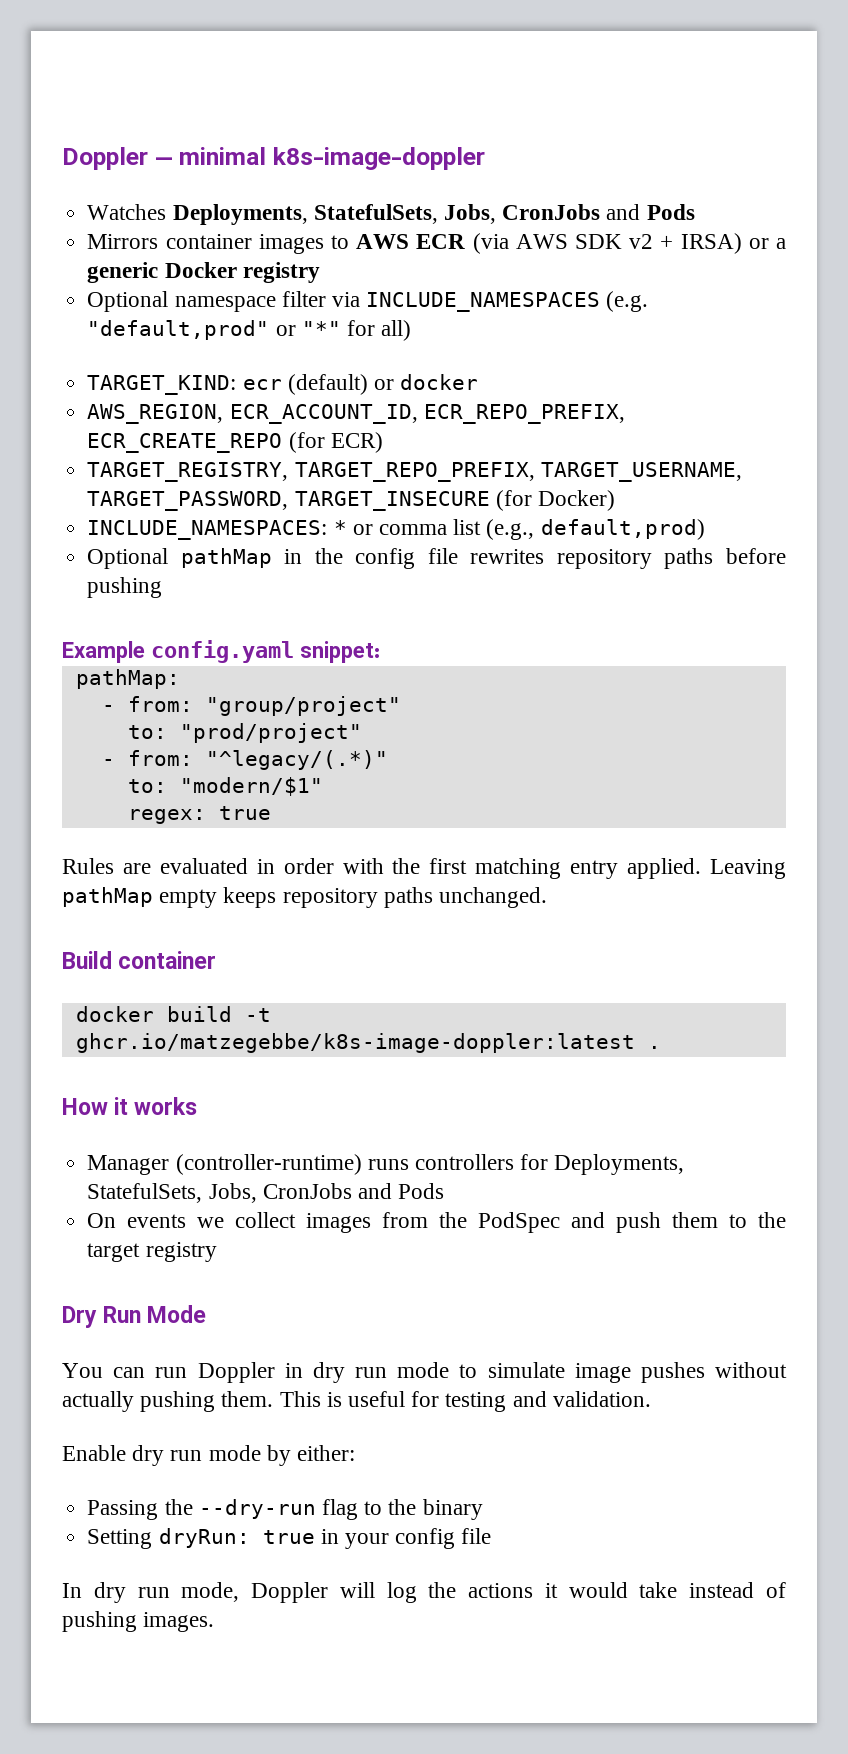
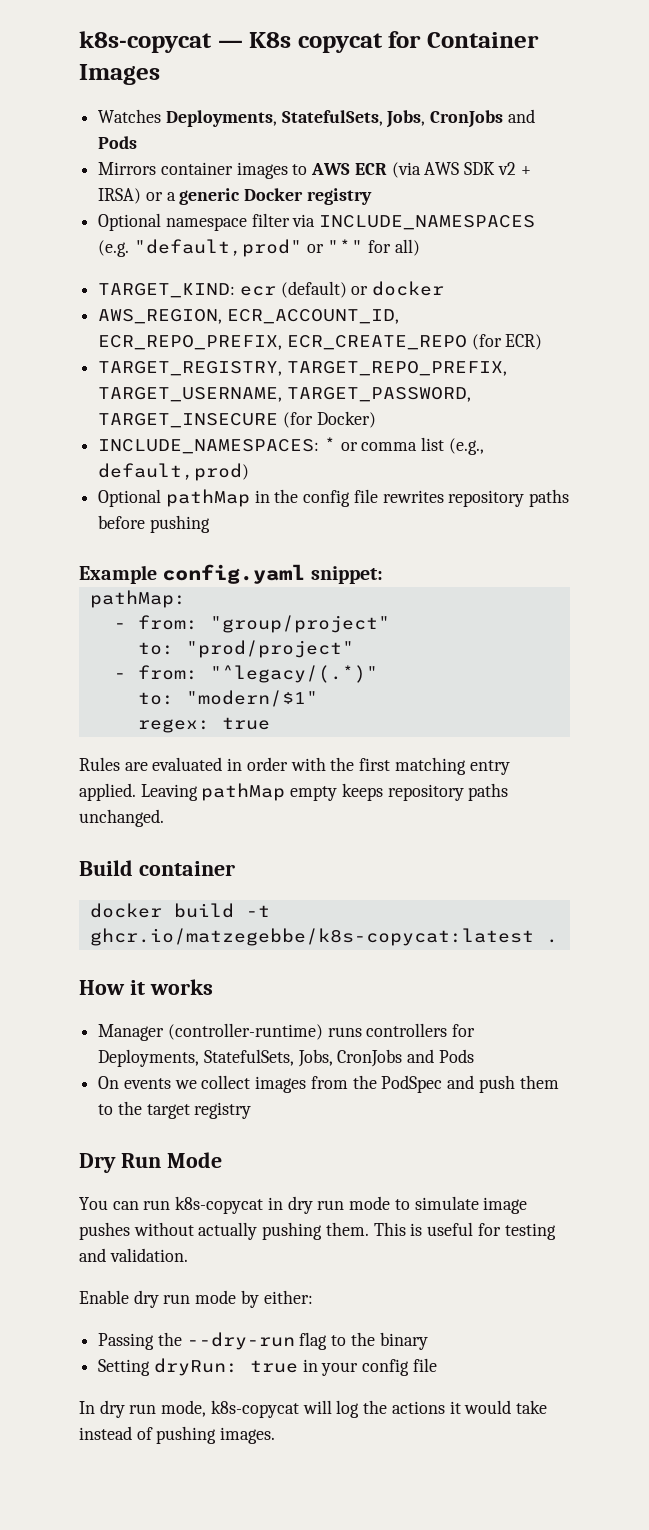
- Doppler — minimal k8s-image-doppler
+ k8s-copycat — K8s copycat for Container Images
- docker build -t ghcr.io/matzegebbe/k8s-image-doppler:latest .
+ docker build -t ghcr.io/matzegebbe/k8s-copycat:latest .
- You can run Doppler in dry run mode to simulate image pushes without actually pushing them.
+ You can run k8s-copycat in dry run mode to simulate image pushes without actually pushing them.
- In dry run mode, Doppler will log the actions it would take instead of pushing images.
+ In dry run mode, k8s-copycat will log the actions it would take instead of pushing images.

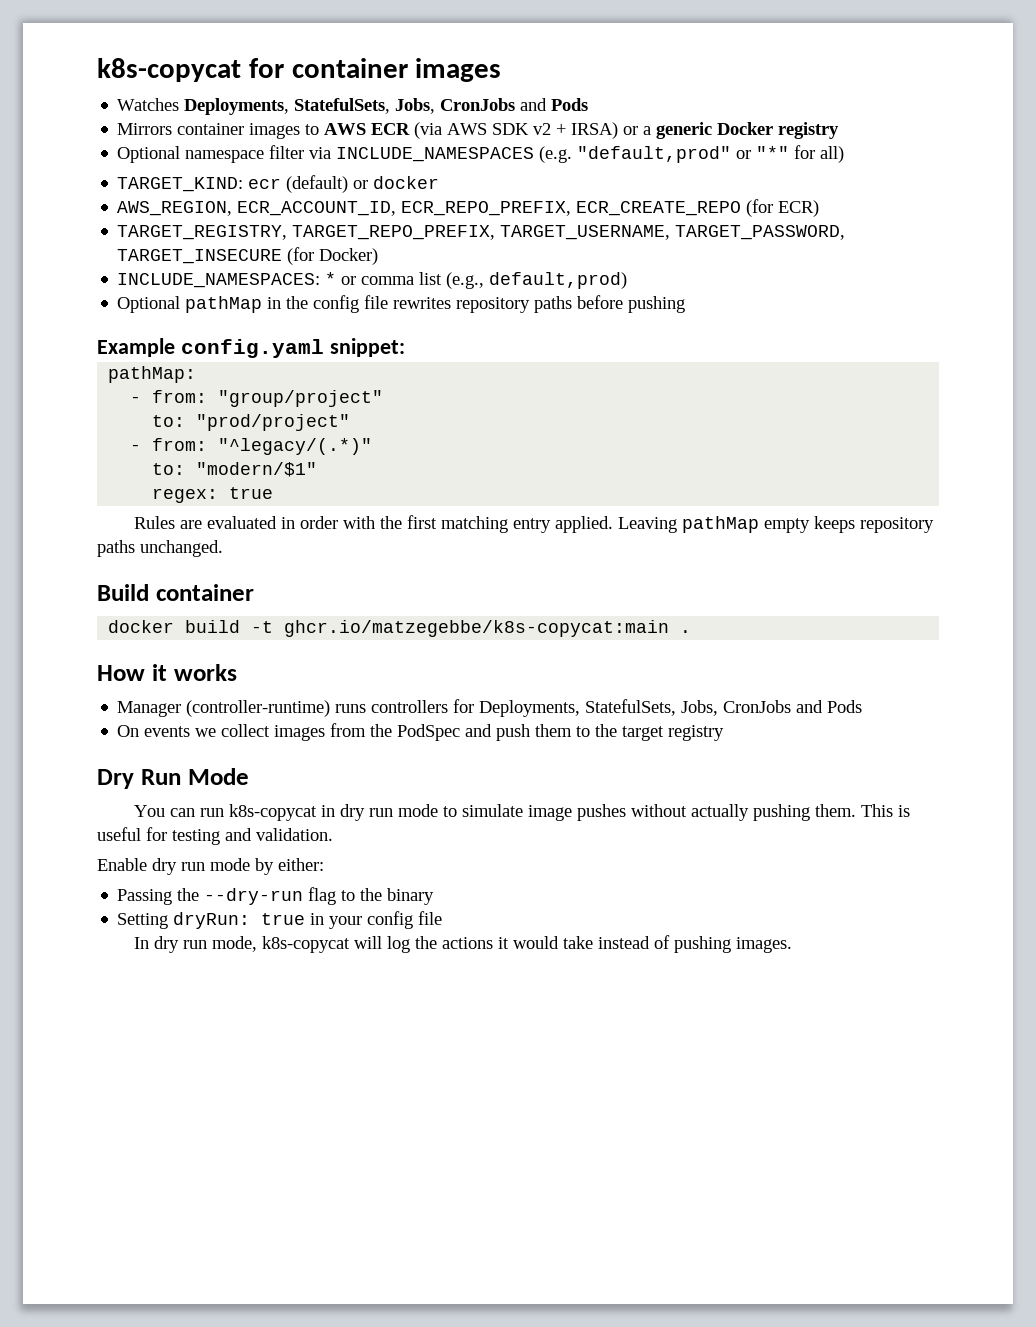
- k8s-copycat — K8s copycat for Container Images
+ k8s-copycat for container images
- docker build -t ghcr.io/matzegebbe/k8s-copycat:latest .
+ docker build -t ghcr.io/matzegebbe/k8s-copycat:main .

